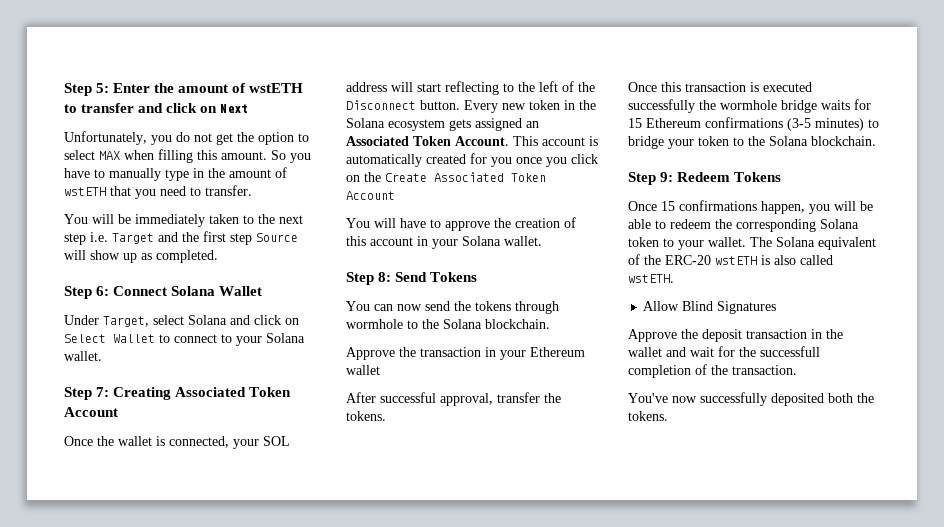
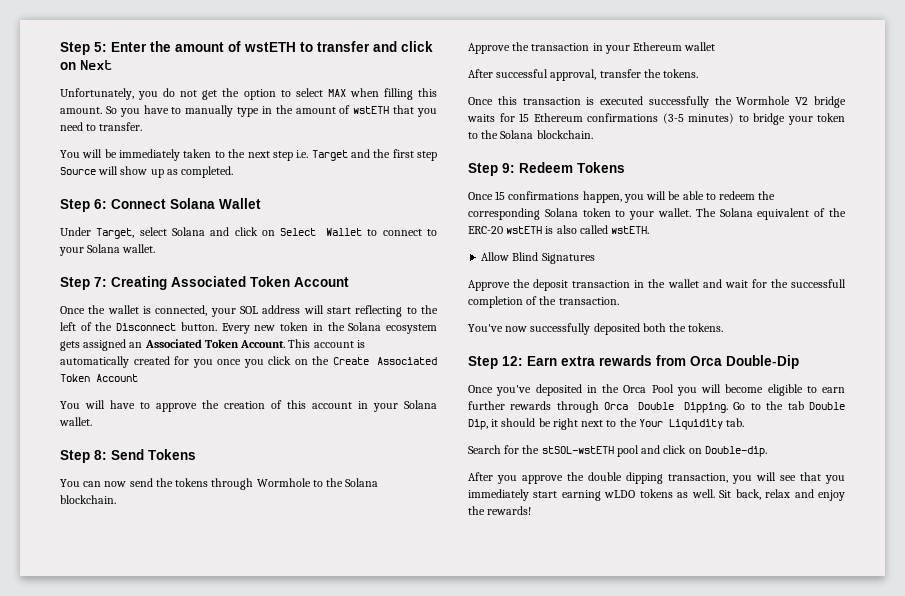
- You can now send the tokens through wormhole to the Solana blockchain.
+ You can now send the tokens through Wormhole to the Solana blockchain.
- Once this transaction is executed successfully the wormhole bridge waits for 15 Ethereum confirmations (3-5 minutes) to bridge your token to the Solana blockchain.
+ Once this transaction is executed successfully the Wormhole V2 bridge waits for 15 Ethereum confirmations (3-5 minutes) to bridge your token to the Solana blockchain.
+ Step 12: Earn extra rewards from Orca Double-Dip
+ Once you've deposited in the Orca Pool you will become eligible to earn further rewards through Orca Double Dipping. Go to the tab Double Dip, it should be right next to the Your Liquidity tab.
+ Search for the stSOL-wstETH pool and click on Double-dip.
+ After you approve the double dipping transaction, you will see that you immediately start earning wLDO tokens as well. Sit back, relax and enjoy the rewards!

